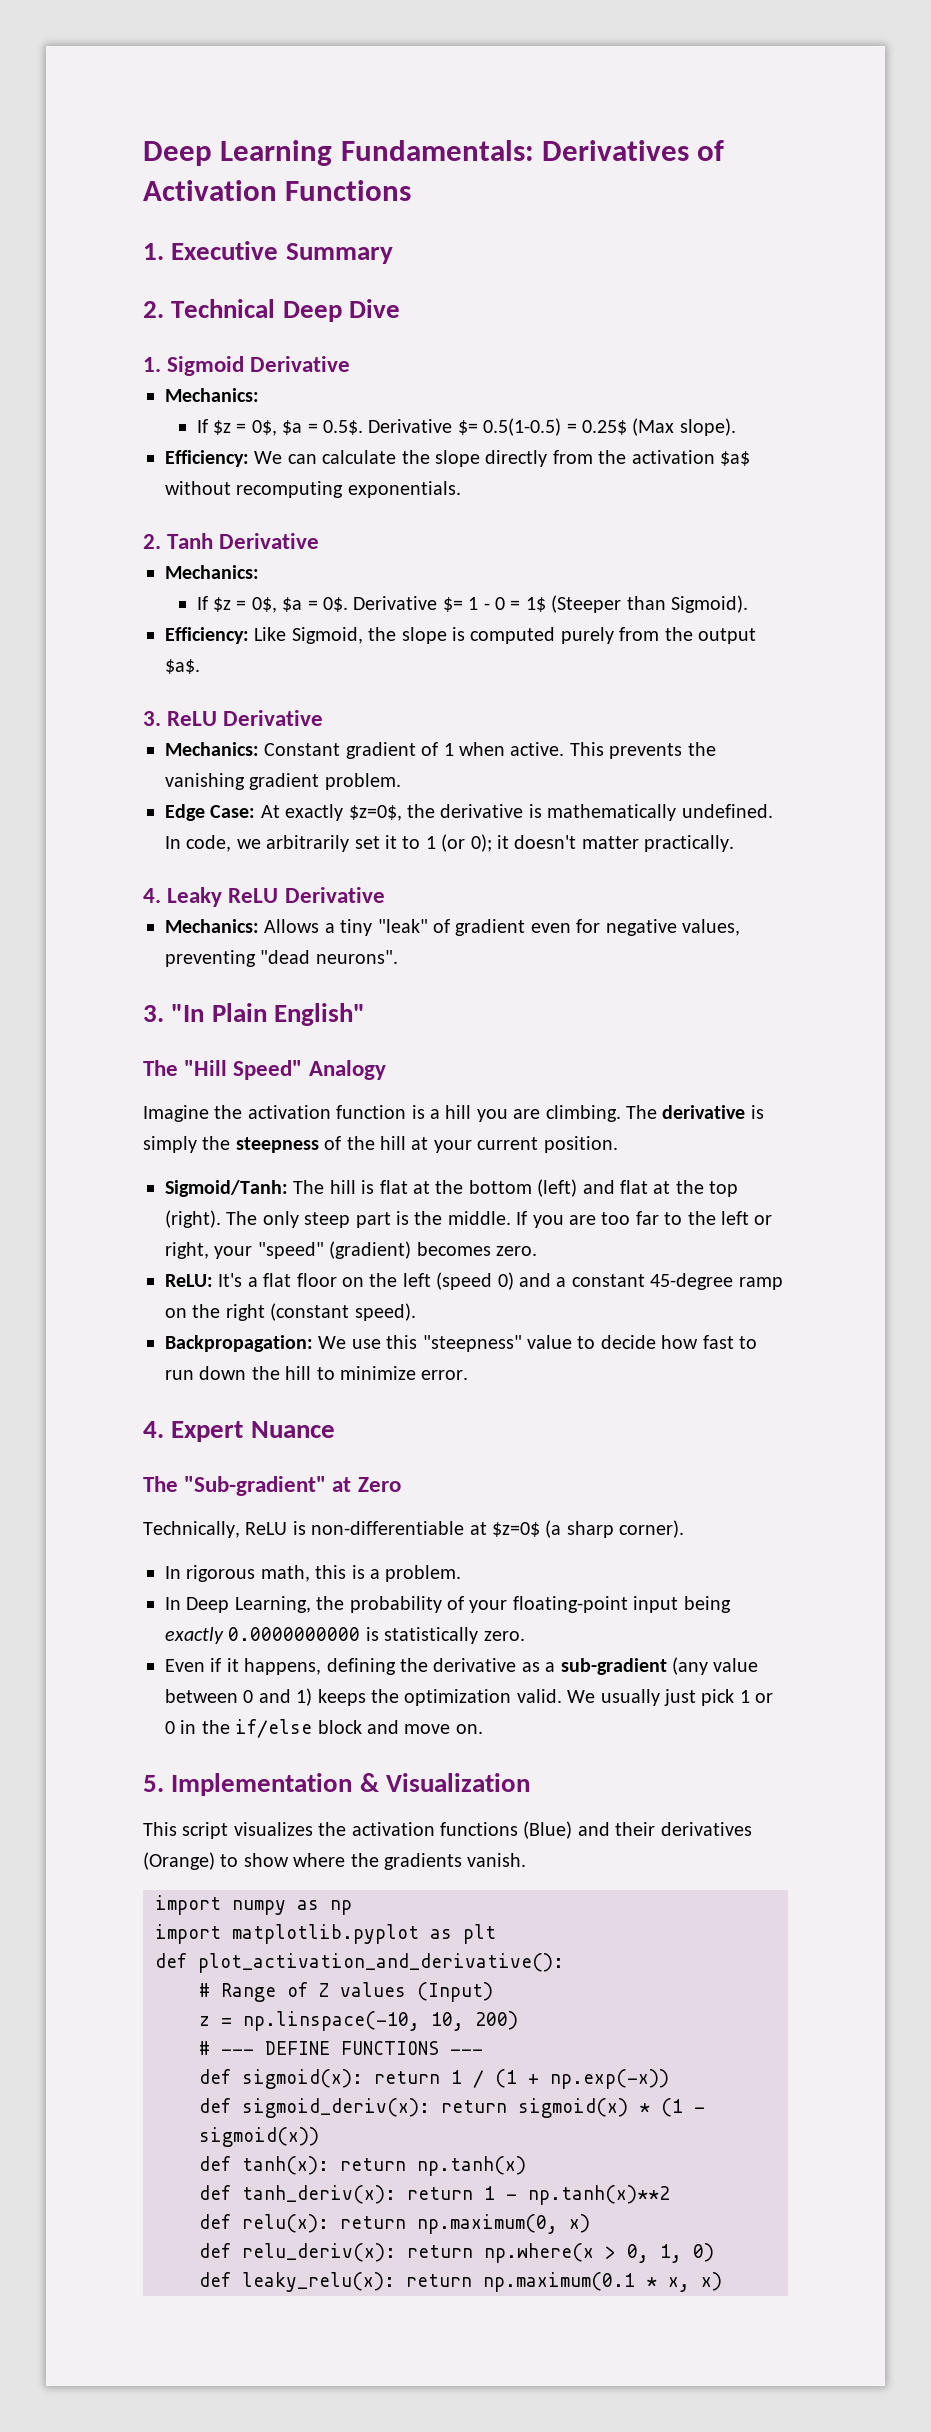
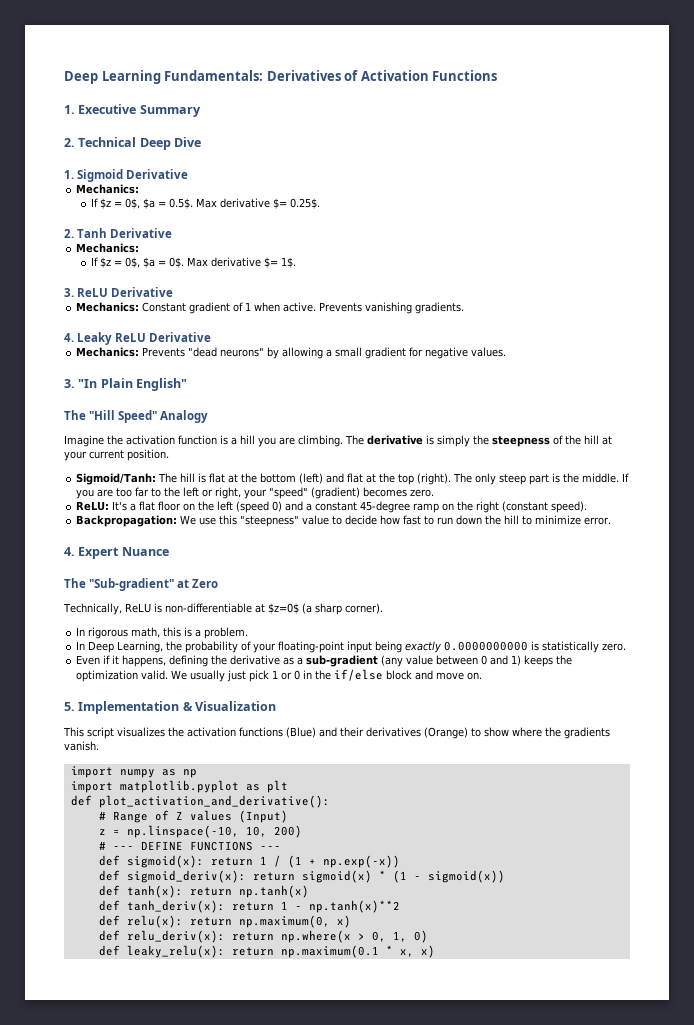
- If $z = 0$, $a = 0.5$. Derivative $= 0.5(1-0.5) = 0.25$ (Max slope).
- Efficiency: We can calculate the slope directly from the activation $a$ without recomputing exponentials.
+ If $z = 0$, $a = 0.5$. Max derivative $= 0.25$.
- Derivative $= 1 - 0 = 1$ (Steeper than Sigmoid).
- Efficiency: Like Sigmoid, the slope is computed purely from the output $a$.
+ Max derivative $= 1$.
- This prevents the vanishing gradient problem.
- Edge Case: At exactly $z=0$, the derivative is mathematically undefined. In code, we arbitrarily set it to 1 (or 0); it doesn't matter practically.
+ Prevents vanishing gradients.
- Mechanics: Allows a tiny "leak" of gradient even for negative values, preventing "dead neurons".
+ Mechanics: Prevents "dead neurons" by allowing a small gradient for negative values.

